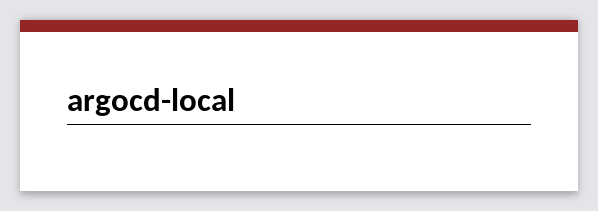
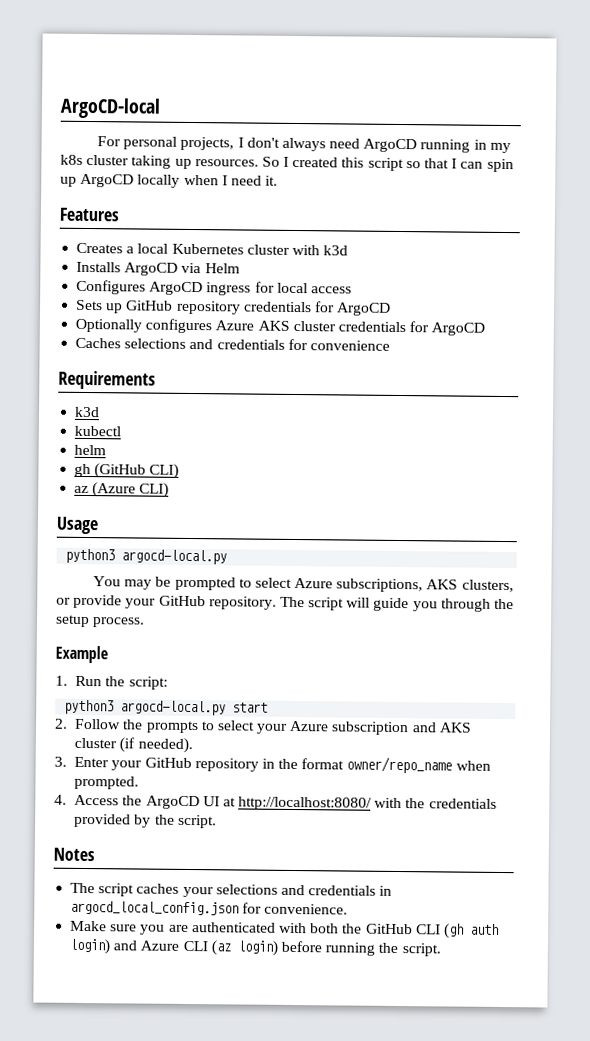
- argocd-local
+ ArgoCD-local
+ For personal projects, I don't always need ArgoCD running in my k8s cluster taking up resources. So I created this script so that I can spin up ArgoCD locally when I need it.
+ Features
+ Creates a local Kubernetes cluster with k3d
+ Installs ArgoCD via Helm
+ Configures ArgoCD ingress for local access
+ Sets up GitHub repository credentials for ArgoCD
+ Optionally configures Azure AKS cluster credentials for ArgoCD
+ Caches selections and credentials for convenience
+ Requirements
+ k3d
+ kubectl
+ helm
+ gh (GitHub CLI)
+ az (Azure CLI)
+ Usage
+ python3 argocd-local.py
+ You may be prompted to select Azure subscriptions, AKS clusters, or provide your GitHub repository. The script will guide you through the setup process.
+ Example
+ 1. Run the script:
+ python3 argocd-local.py start
+ 2. Follow the prompts to select your Azure subscription and AKS cluster (if needed).
+ 3. Enter your GitHub repository in the format owner/repo_name when prompted.
+ 4. Access the ArgoCD UI at http://localhost:8080/ with the credentials provided by the script.
+ Notes
+ The script caches your selections and credentials in argocd_local_config.json for convenience.
+ Make sure you are authenticated with both the GitHub CLI (gh auth login) and Azure CLI (az login) before running the script.

